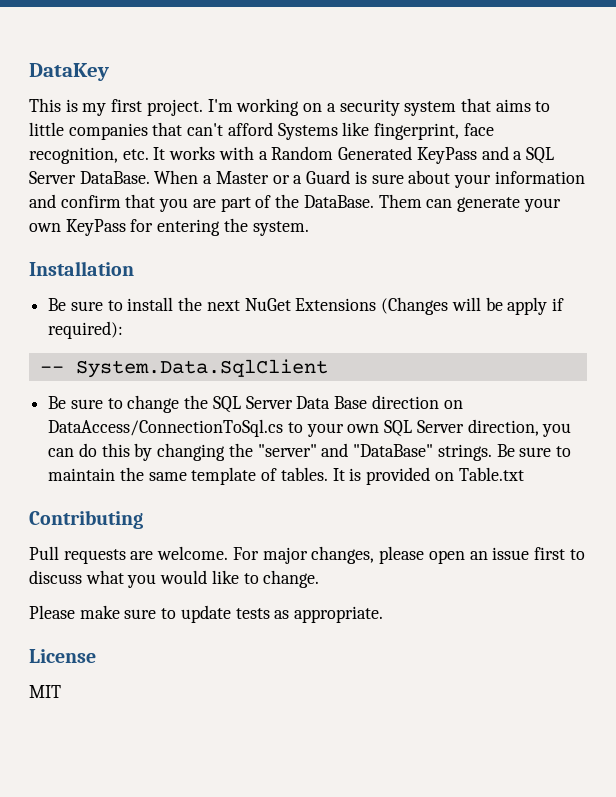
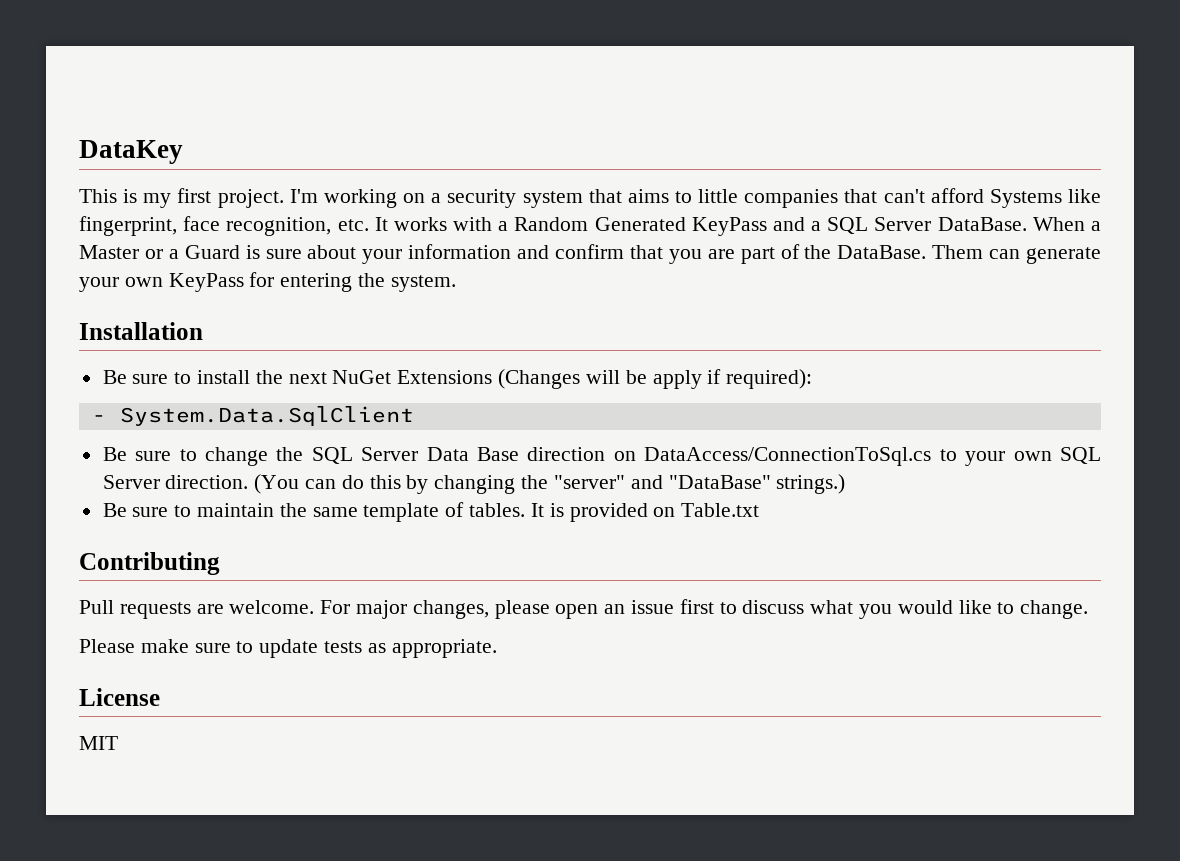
- -- System.Data.SqlClient
+ - System.Data.SqlClient
- Be sure to change the SQL Server Data Base direction on DataAccess/ConnectionToSql.cs to your own SQL Server direction, you can do this by changing the "server" and "DataBase" strings. Be sure to maintain the same template of tables.
+ Be sure to change the SQL Server Data Base direction on DataAccess/ConnectionToSql.cs to your own SQL Server direction. (You can do this by changing the "server" and "DataBase" strings.)
+ Be sure to maintain the same template of tables.

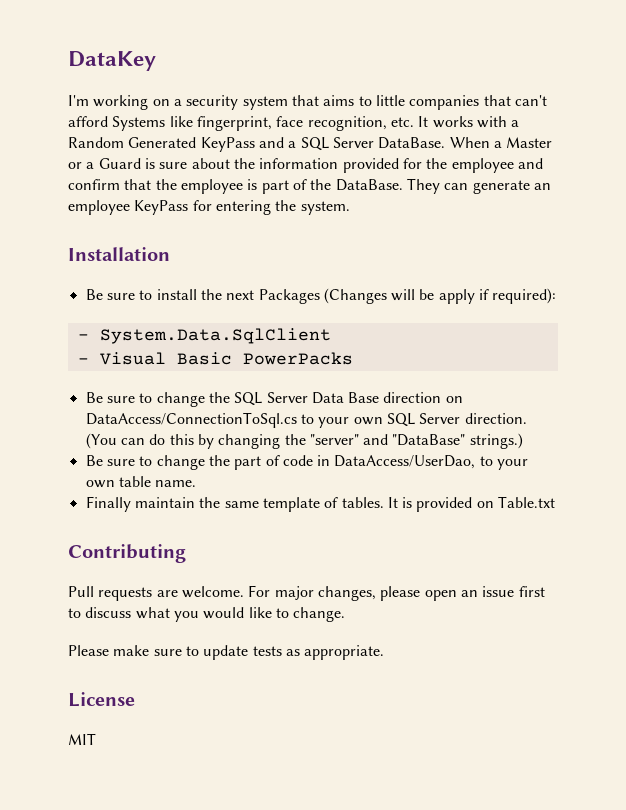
- This is my first project.
- When a Master or a Guard is sure about your information and confirm that you are part of the DataBase.
+ When a Master or a Guard is sure about the information provided for the employee and confirm that the employee is part of the DataBase.
- Them can generate your own KeyPass for entering the system.
+ They can generate an employee KeyPass for entering the system.
- Be sure to install the next NuGet Extensions (Changes will be apply if required):
+ Be sure to install the next Packages (Changes will be apply if required):
+ - Visual Basic PowerPacks
- Be sure to maintain the same template of tables.
+ Be sure to change the part of code in DataAccess/UserDao, to your own table name.
+ Finally maintain the same template of tables.

